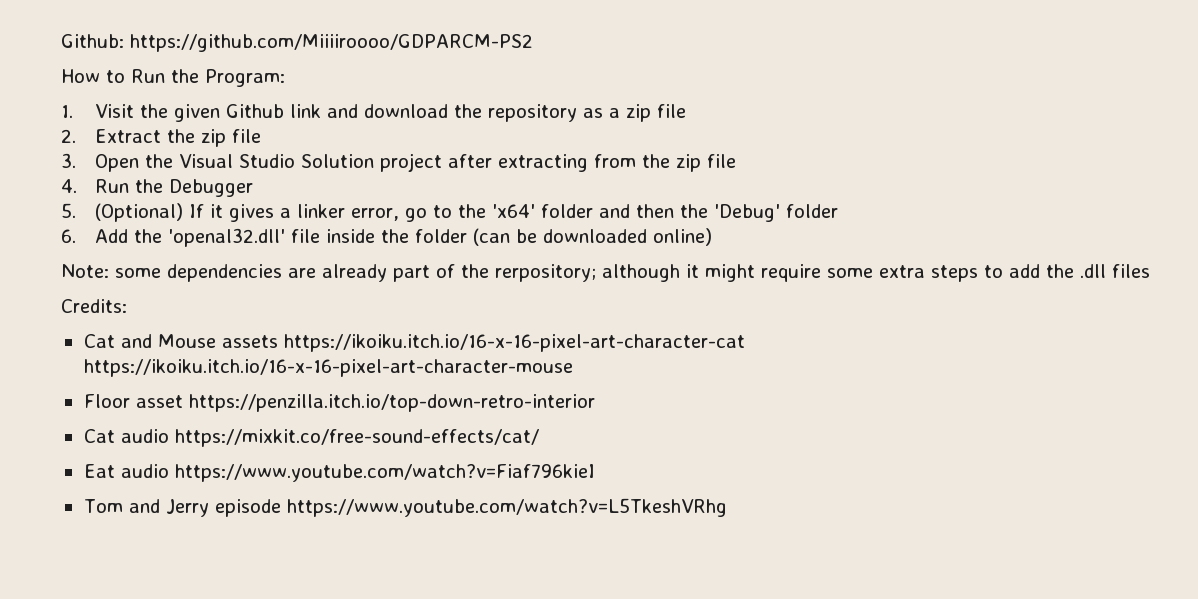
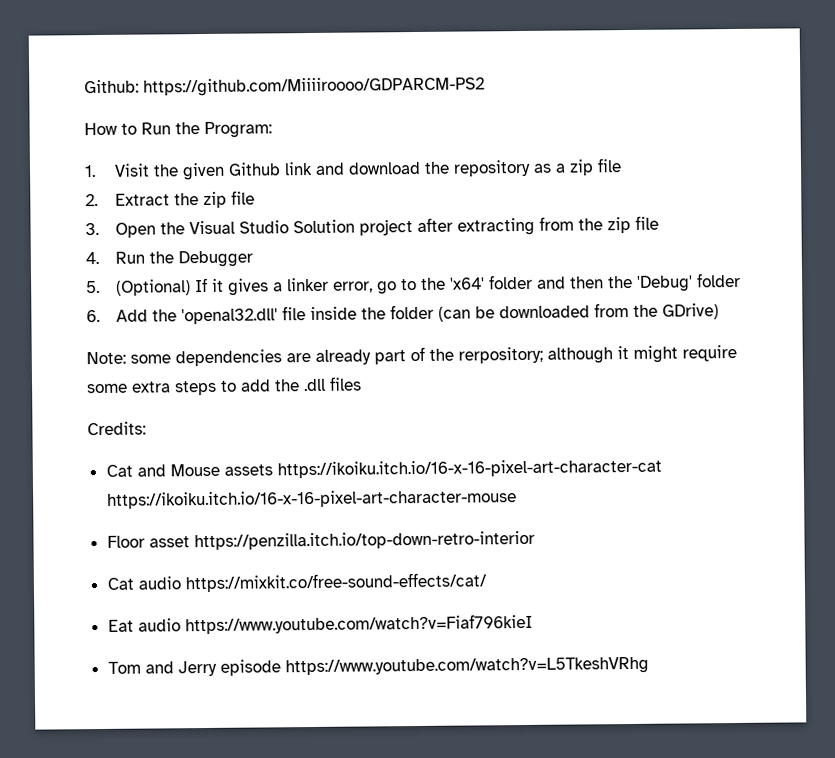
- 6. Add the 'openal32.dll' file inside the folder (can be downloaded online)
+ 6. Add the 'openal32.dll' file inside the folder (can be downloaded from the GDrive)

